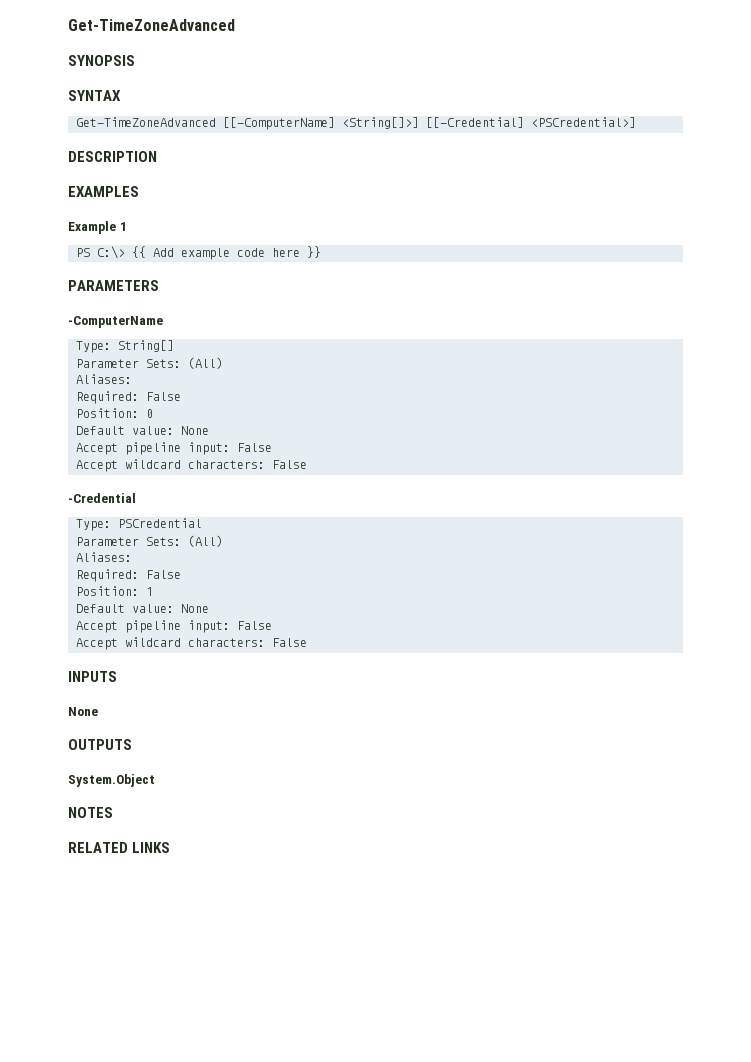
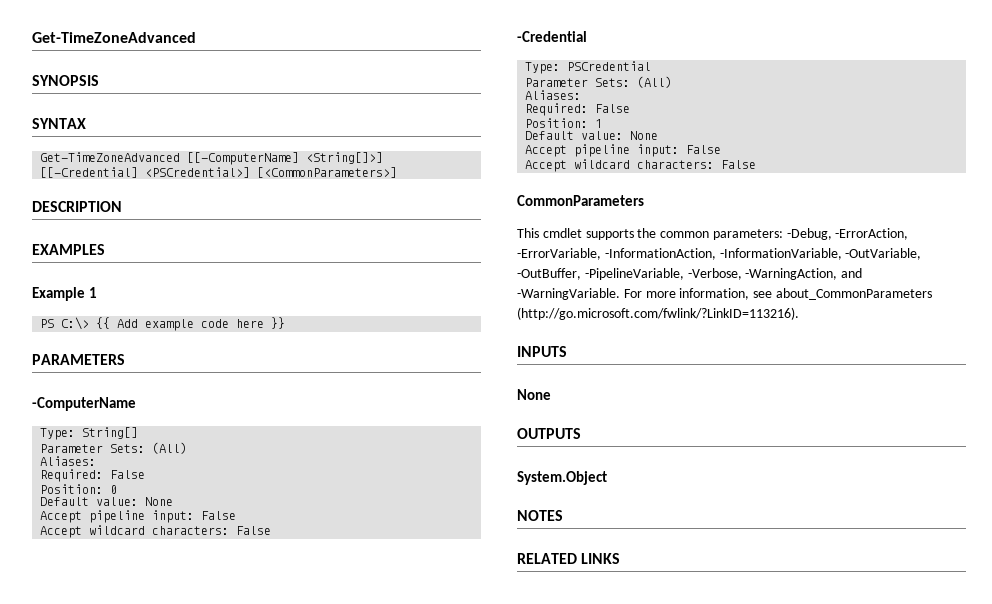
- Get-TimeZoneAdvanced [[-ComputerName] <String[]>] [[-Credential] <PSCredential>]
+ Get-TimeZoneAdvanced [[-ComputerName] <String[]>] [[-Credential] <PSCredential>] [<CommonParameters>]
+ CommonParameters
+ This cmdlet supports the common parameters: -Debug, -ErrorAction, -ErrorVariable, -InformationAction, -InformationVariable, -OutVariable, -OutBuffer, -PipelineVariable, -Verbose, -WarningAction, and -WarningVariable. For more information, see about_CommonParameters (http://go.microsoft.com/fwlink/?LinkID=113216).

